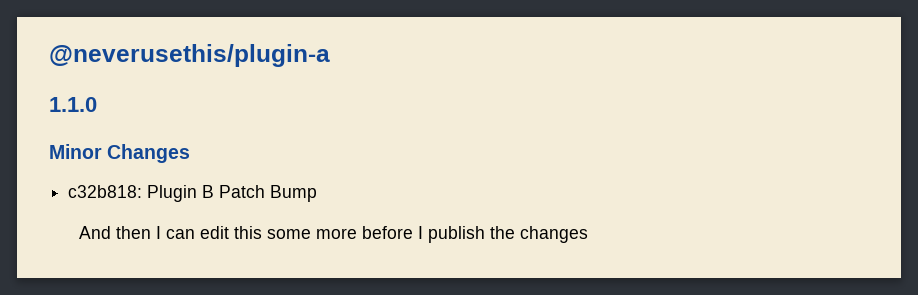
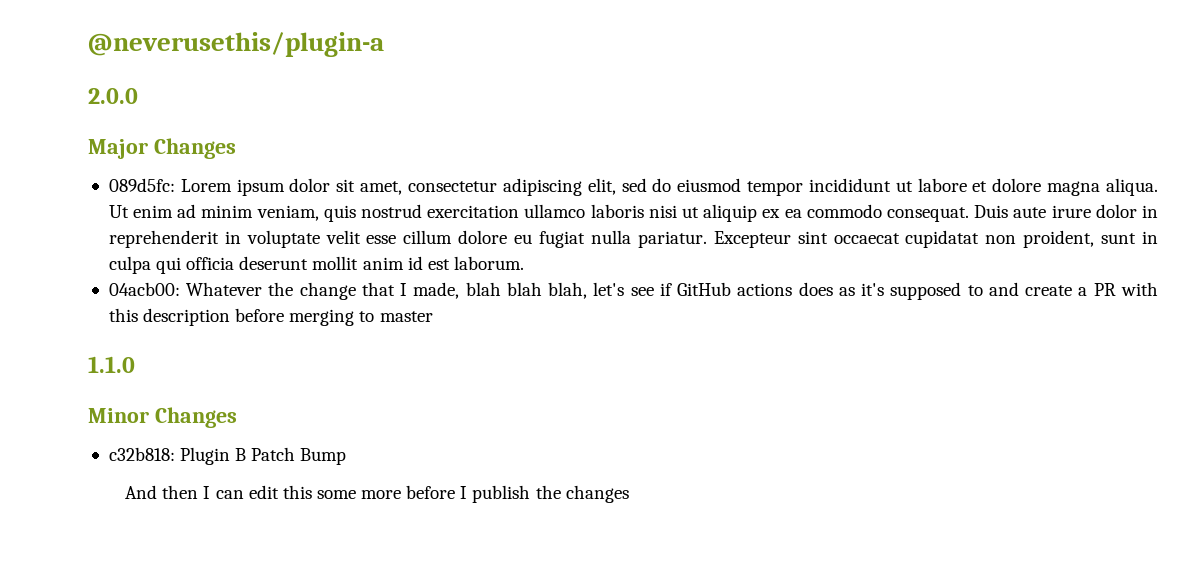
+ 2.0.0
+ Major Changes
+ 089d5fc: Lorem ipsum dolor sit amet, consectetur adipiscing elit, sed do eiusmod tempor incididunt ut labore et dolore magna aliqua. Ut enim ad minim veniam, quis nostrud exercitation ullamco laboris nisi ut aliquip ex ea commodo consequat. Duis aute irure dolor in reprehenderit in voluptate velit esse cillum dolore eu fugiat nulla pariatur. Excepteur sint occaecat cupidatat non proident, sunt in culpa qui officia deserunt mollit anim id est laborum.
+ 04acb00: Whatever the change that I made, blah blah blah, let's see if GitHub actions does as it's supposed to and create a PR with this description before merging to master

